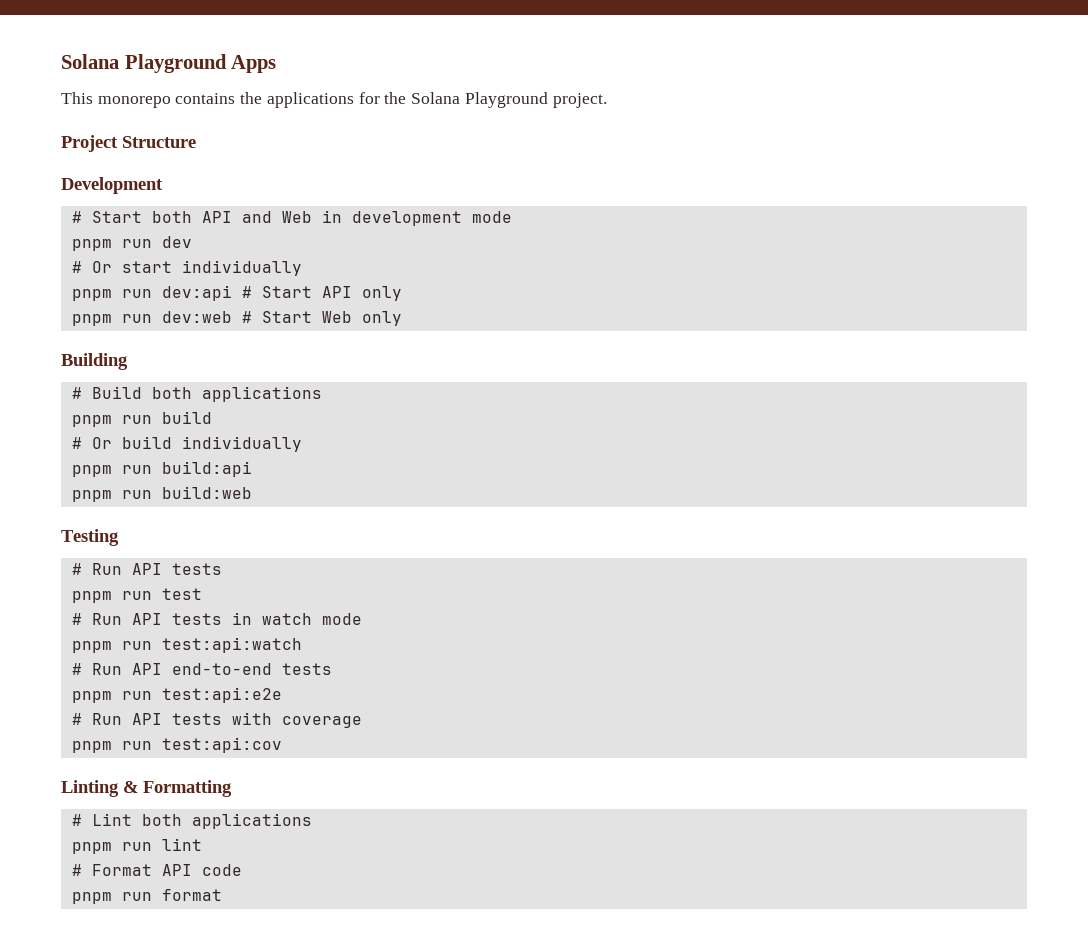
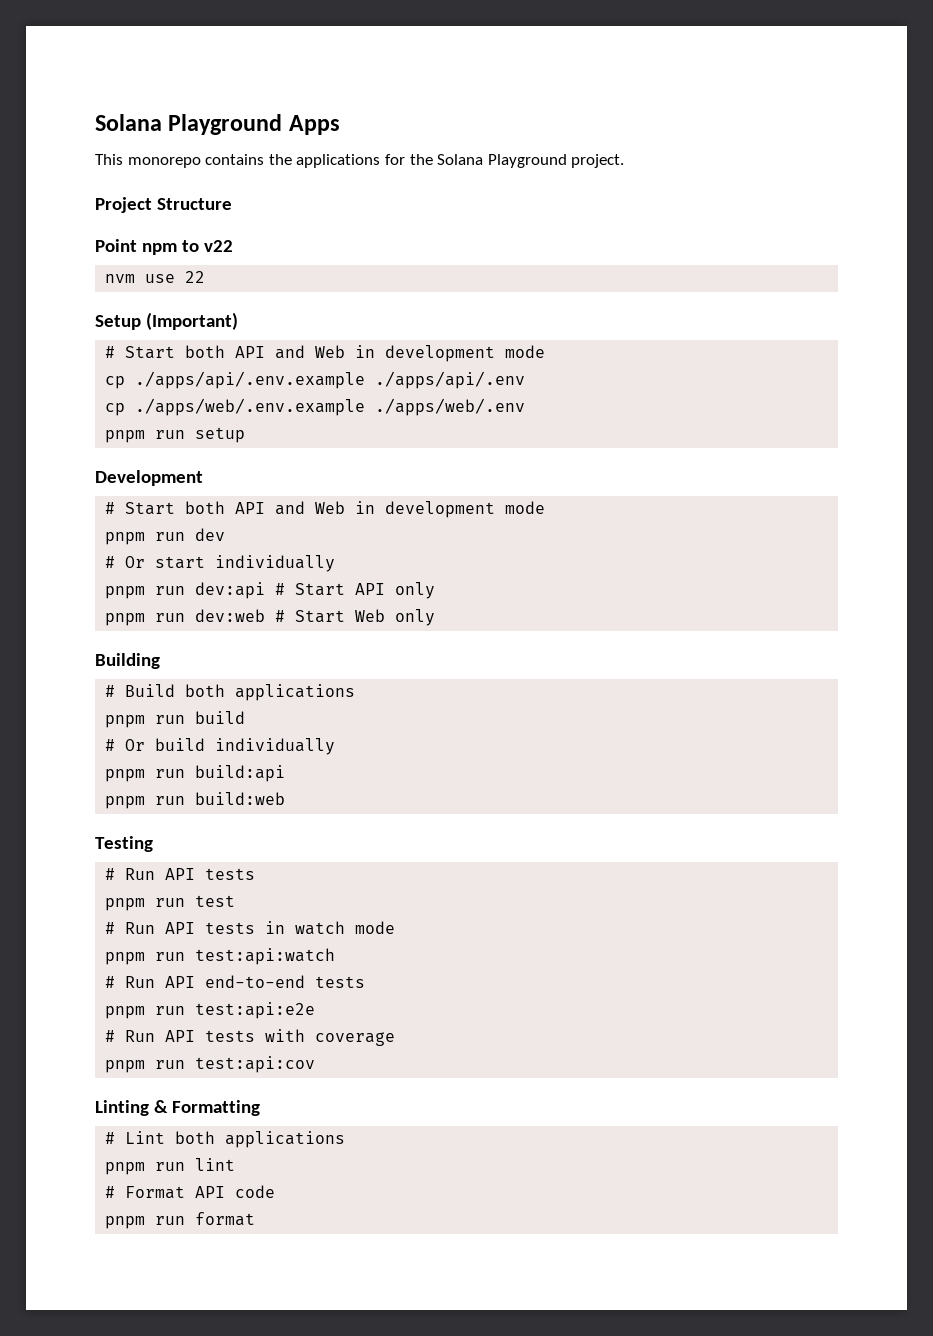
+ Point npm to v22
+ nvm use 22
+ Setup (Important)
+ # Start both API and Web in development mode
+ cp ./apps/api/.env.example ./apps/api/.env
+ cp ./apps/web/.env.example ./apps/web/.env
+ pnpm run setup

